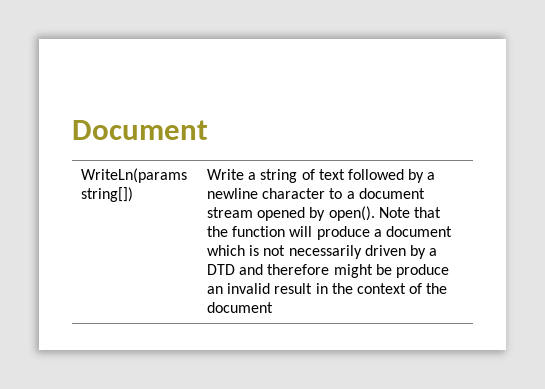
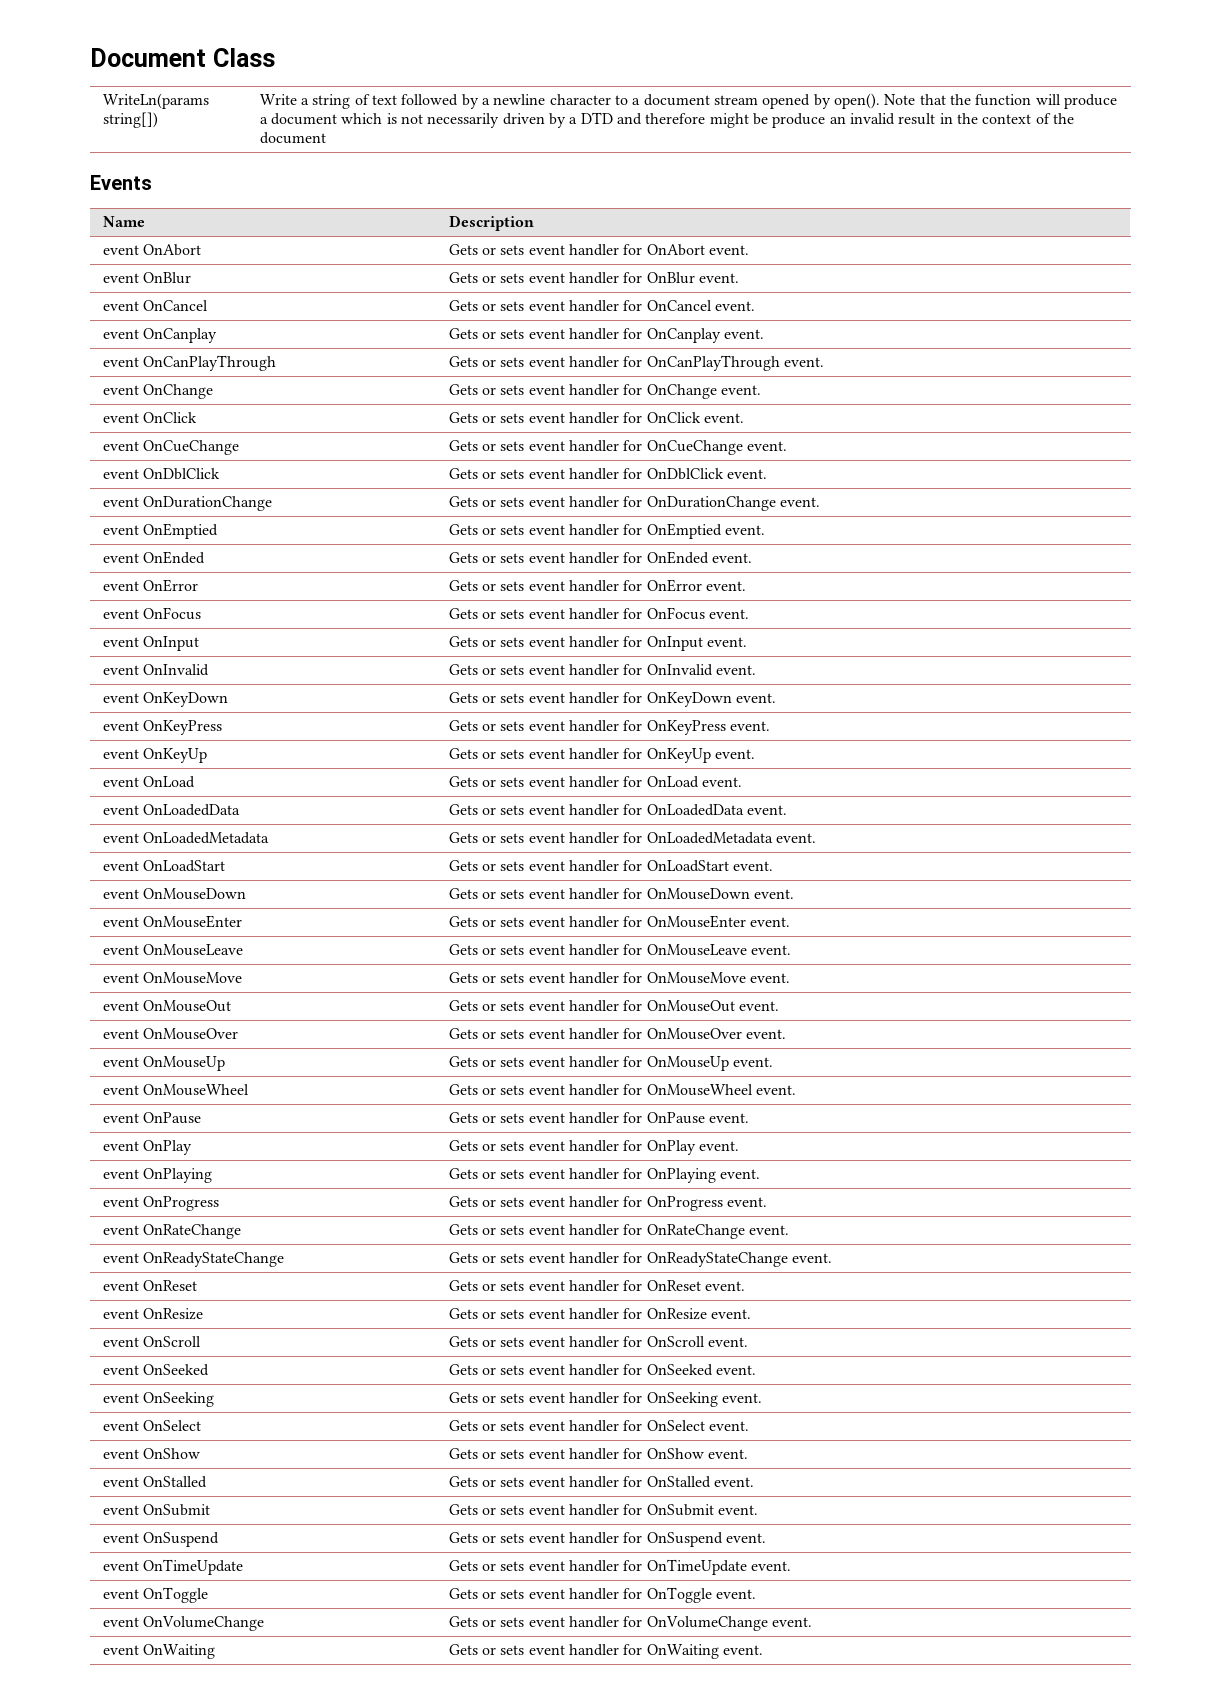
- Document
+ Document Class
+ Events
+ Name | Description
+ event OnAbort | Gets or sets event handler for OnAbort event.
+ event OnBlur | Gets or sets event handler for OnBlur event.
+ event OnCancel | Gets or sets event handler for OnCancel event.
+ event OnCanplay | Gets or sets event handler for OnCanplay event.
+ event OnCanPlayThrough | Gets or sets event handler for OnCanPlayThrough event.
+ event OnChange | Gets or sets event handler for OnChange event.
+ event OnClick | Gets or sets event handler for OnClick event.
+ event OnCueChange | Gets or sets event handler for OnCueChange event.
+ event OnDblClick | Gets or sets event handler for OnDblClick event.
+ event OnDurationChange | Gets or sets event handler for OnDurationChange event.
+ event OnEmptied | Gets or sets event handler for OnEmptied event.
+ event OnEnded | Gets or sets event handler for OnEnded event.
+ event OnError | Gets or sets event handler for OnError event.
+ event OnFocus | Gets or sets event handler for OnFocus event.
+ event OnInput | Gets or sets event handler for OnInput event.
+ event OnInvalid | Gets or sets event handler for OnInvalid event.
+ event OnKeyDown | Gets or sets event handler for OnKeyDown event.
+ event OnKeyPress | Gets or sets event handler for OnKeyPress event.
+ event OnKeyUp | Gets or sets event handler for OnKeyUp event.
+ event OnLoad | Gets or sets event handler for OnLoad event.
+ event OnLoadedData | Gets or sets event handler for OnLoadedData event.
+ event OnLoadedMetadata | Gets or sets event handler for OnLoadedMetadata event.
+ event OnLoadStart | Gets or sets event handler for OnLoadStart event.
+ event OnMouseDown | Gets or sets event handler for OnMouseDown event.
+ event OnMouseEnter | Gets or sets event handler for OnMouseEnter event.
+ event OnMouseLeave | Gets or sets event handler for OnMouseLeave event.
+ event OnMouseMove | Gets or sets event handler for OnMouseMove event.
+ event OnMouseOut | Gets or sets event handler for OnMouseOut event.
+ event OnMouseOver | Gets or sets event handler for OnMouseOver event.
+ event OnMouseUp | Gets or sets event handler for OnMouseUp event.
+ event OnMouseWheel | Gets or sets event handler for OnMouseWheel event.
+ event OnPause | Gets or sets event handler for OnPause event.
+ event OnPlay | Gets or sets event handler for OnPlay event.
+ event OnPlaying | Gets or sets event handler for OnPlaying event.
+ event OnProgress | Gets or sets event handler for OnProgress event.
+ event OnRateChange | Gets or sets event handler for OnRateChange event.
+ event OnReadyStateChange | Gets or sets event handler for OnReadyStateChange event.
+ event OnReset | Gets or sets event handler for OnReset event.
+ event OnResize | Gets or sets event handler for OnResize event.
+ event OnScroll | Gets or sets event handler for OnScroll event.
+ event OnSeeked | Gets or sets event handler for OnSeeked event.
+ event OnSeeking | Gets or sets event handler for OnSeeking event.
+ event OnSelect | Gets or sets event handler for OnSelect event.
+ event OnShow | Gets or sets event handler for OnShow event.
+ event OnStalled | Gets or sets event handler for OnStalled event.
+ event OnSubmit | Gets or sets event handler for OnSubmit event.
+ event OnSuspend | Gets or sets event handler for OnSuspend event.
+ event OnTimeUpdate | Gets or sets event handler for OnTimeUpdate event.
+ event OnToggle | Gets or sets event handler for OnToggle event.
+ event OnVolumeChange | Gets or sets event handler for OnVolumeChange event.
+ event OnWaiting | Gets or sets event handler for OnWaiting event.

